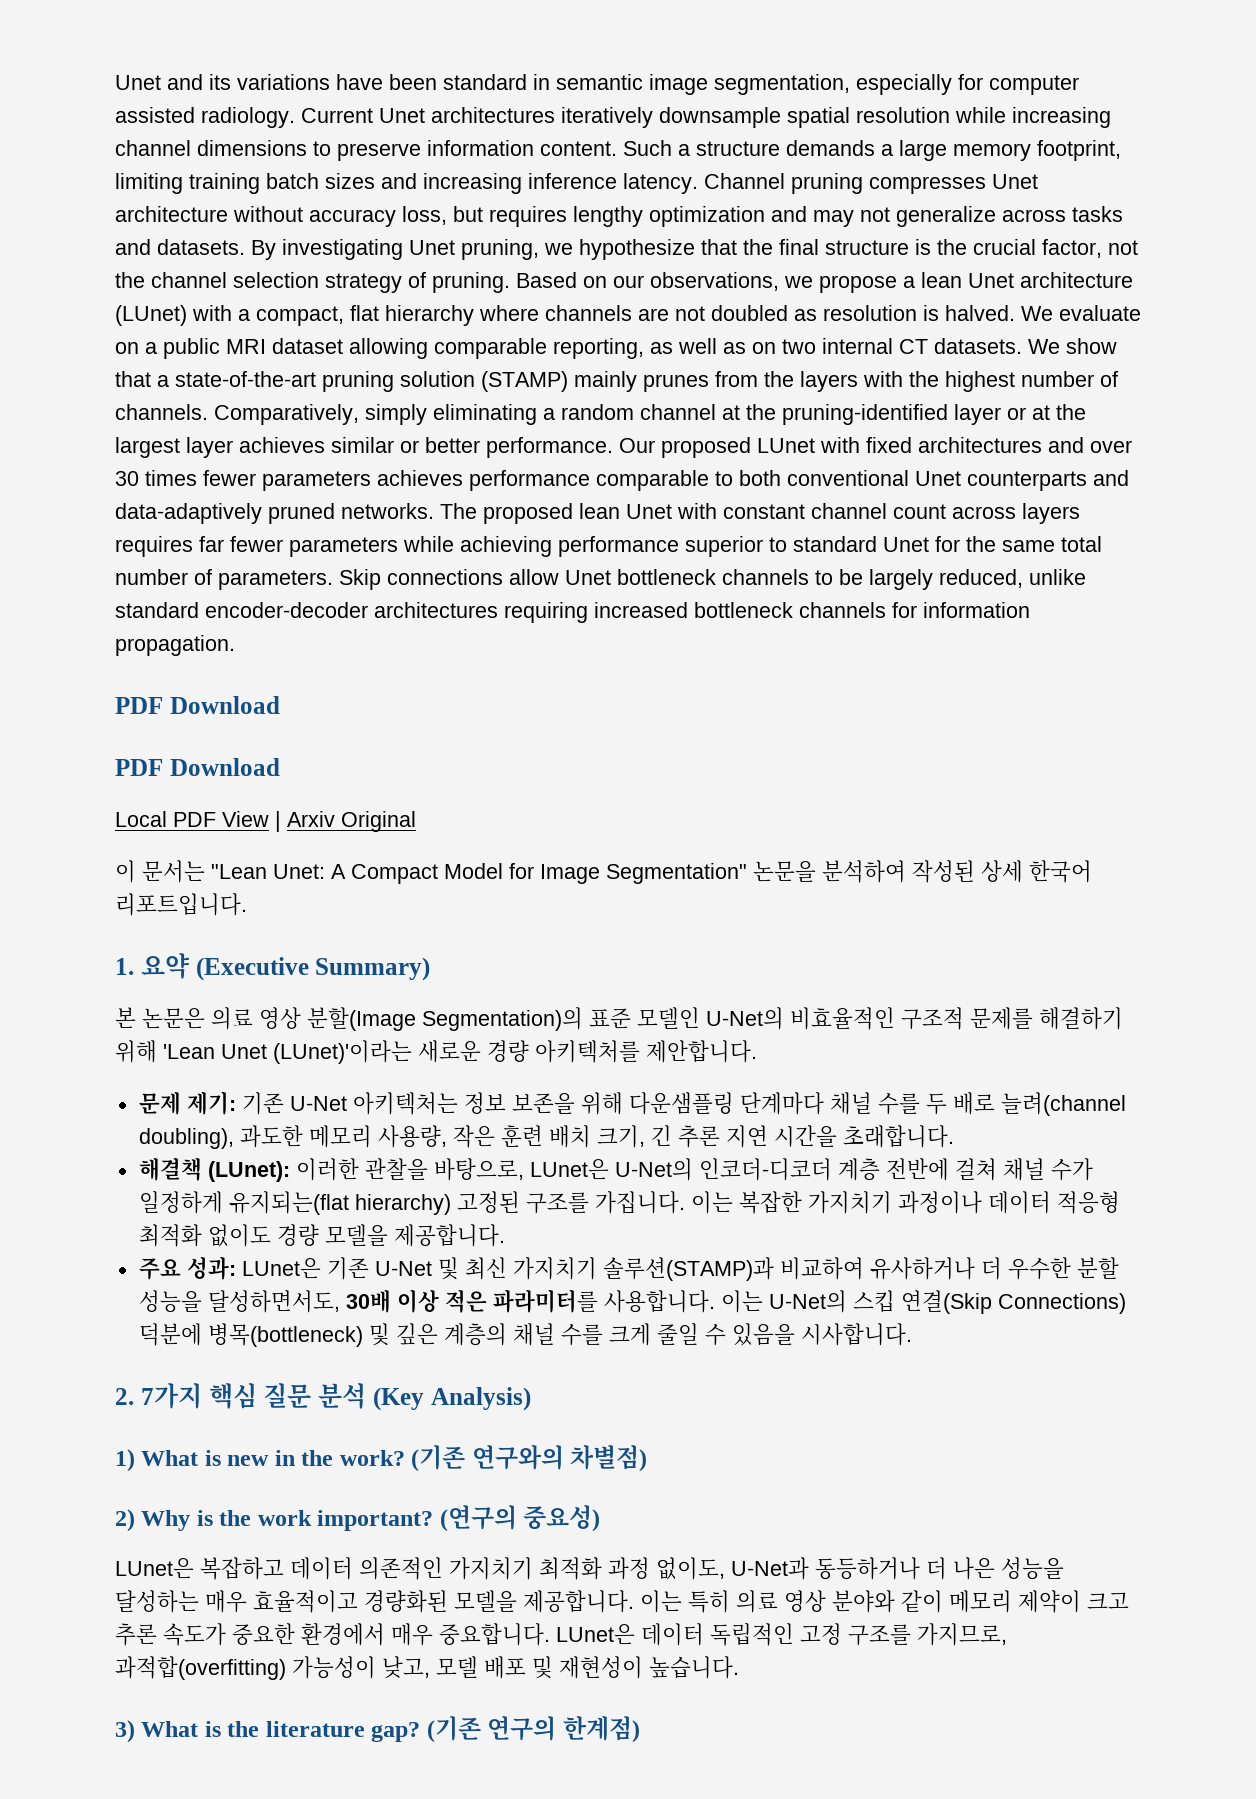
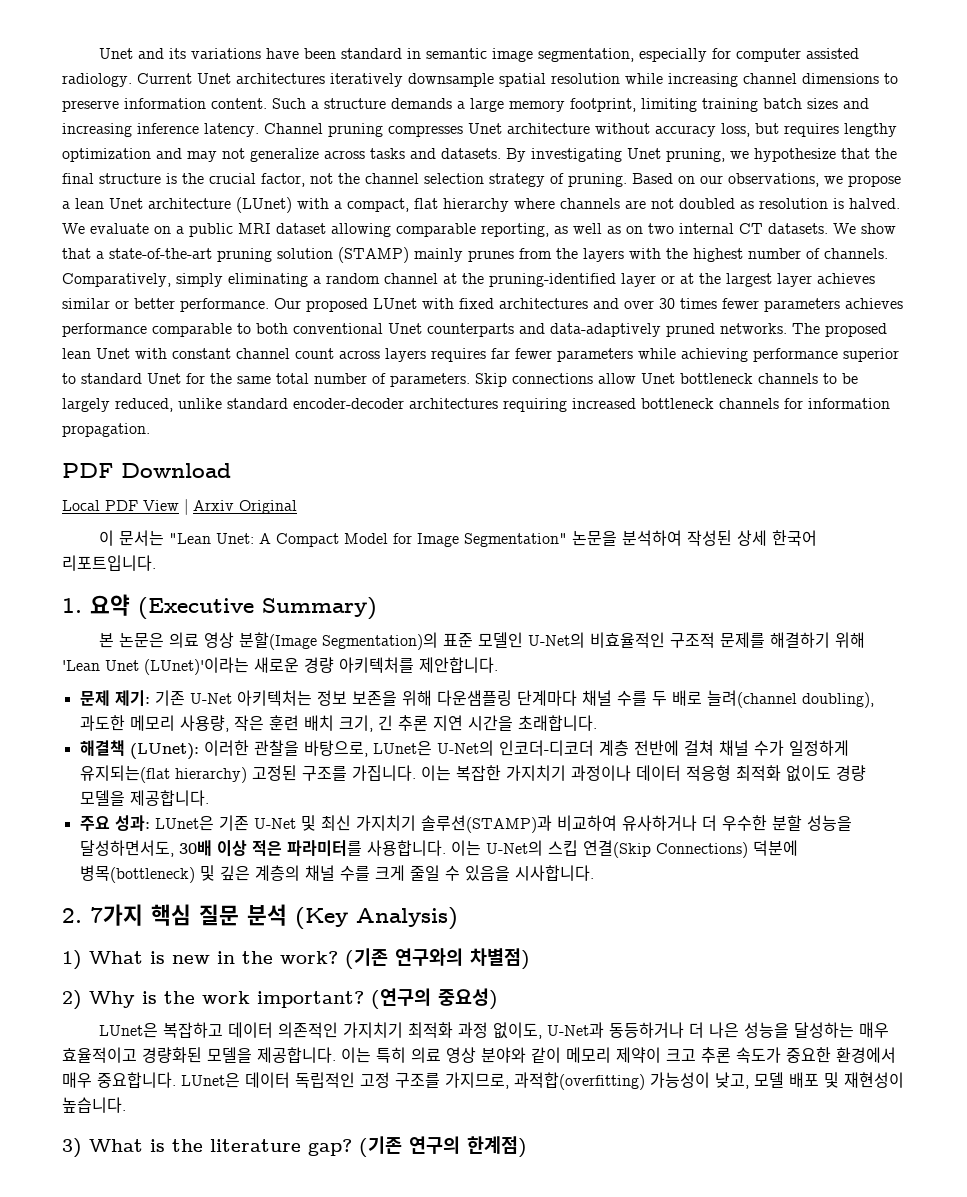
  Skip connections allow Unet bottleneck channels to be largely reduced, unlike standard encoder-decoder architectures requiring increased bottleneck channels for information propagation.
- PDF Download

